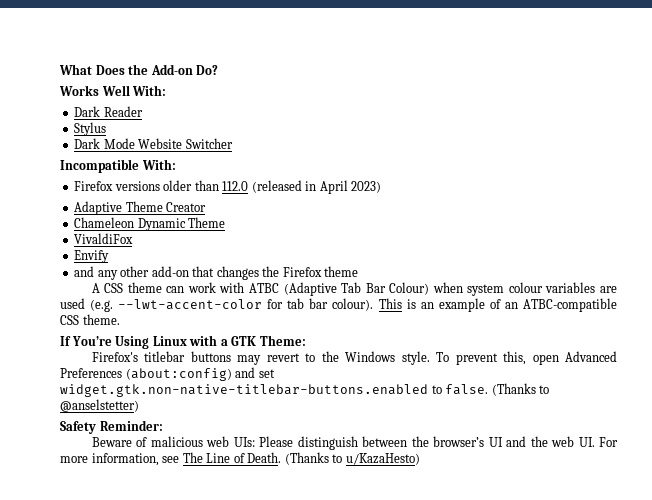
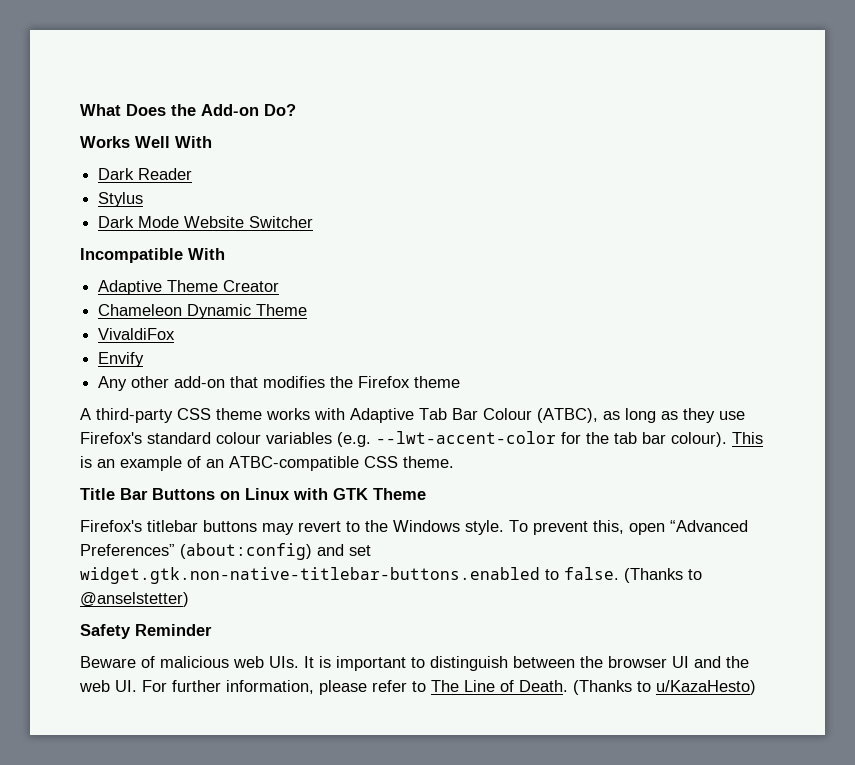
- Works Well With:
+ Works Well With
- Incompatible With:
- Firefox versions older than 112.0 (released in April 2023)
+ Incompatible With
- and any other add-on that changes the Firefox theme
+ Any other add-on that modifies the Firefox theme
- A CSS theme can work with ATBC (Adaptive Tab Bar Colour) when system colour variables are used (e.g. --lwt-accent-color for tab bar colour).
+ A third-party CSS theme works with Adaptive Tab Bar Colour (ATBC), as long as they use Firefox's standard colour variables (e.g. --lwt-accent-color for the tab bar colour).
- If You’re Using Linux with a GTK Theme:
+ Title Bar Buttons on Linux with GTK Theme
- To prevent this, open Advanced Preferences (about:config) and set widget.gtk.non-native-titlebar-buttons.enabled to false.
+ To prevent this, open “Advanced Preferences” (about:config) and set widget.gtk.non-native-titlebar-buttons.enabled to false.
- Safety Reminder:
+ Safety Reminder
- Beware of malicious web UIs: Please distinguish between the browser’s UI and the web UI. For more information, see The Line of Death.
+ Beware of malicious web UIs. It is important to distinguish between the browser UI and the web UI. For further information, please refer to The Line of Death.

